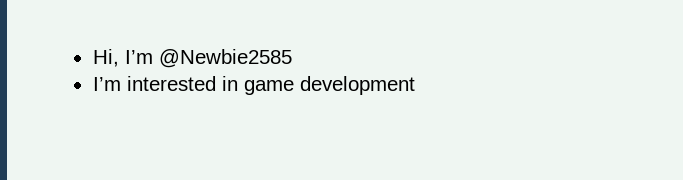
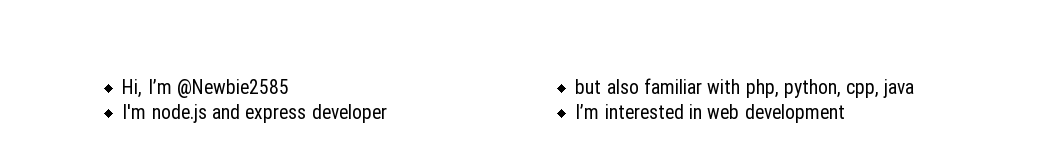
+ I'm node.js and express developer
+ but also familiar with php, python, cpp, java
- I’m interested in game development
+ I’m interested in web development

